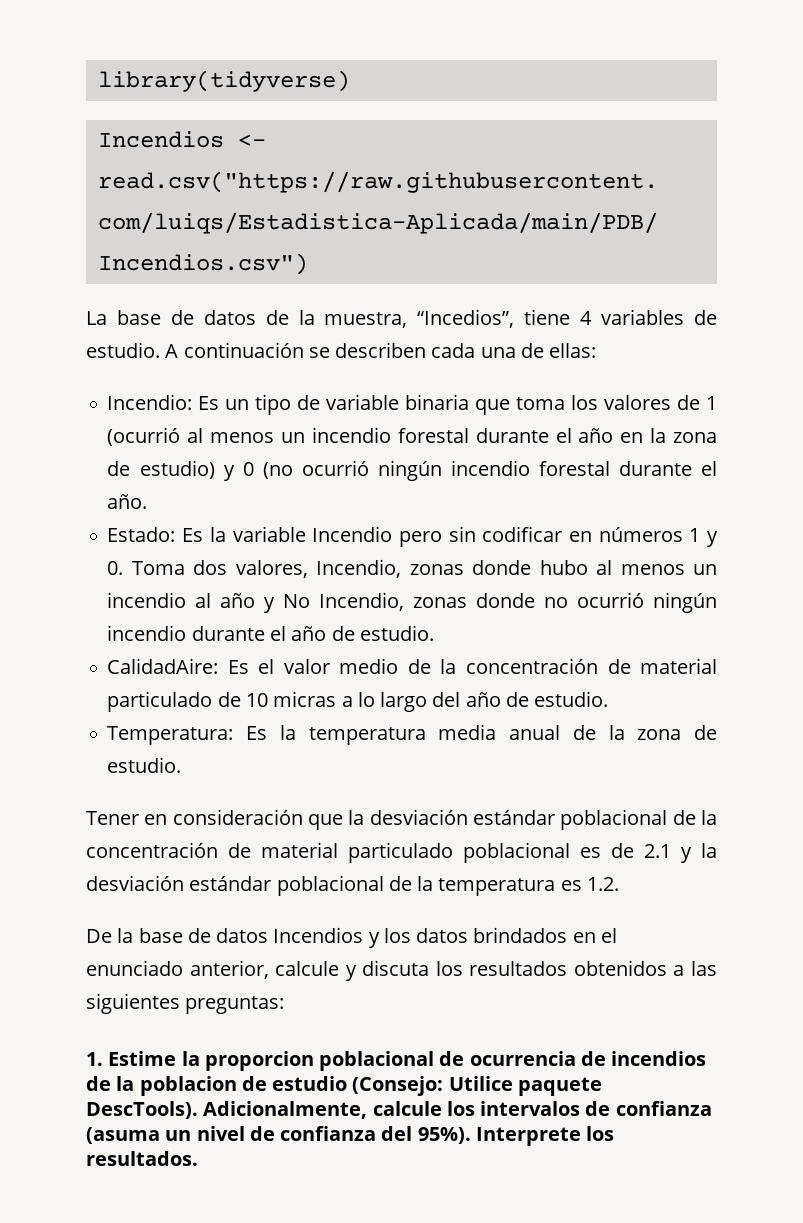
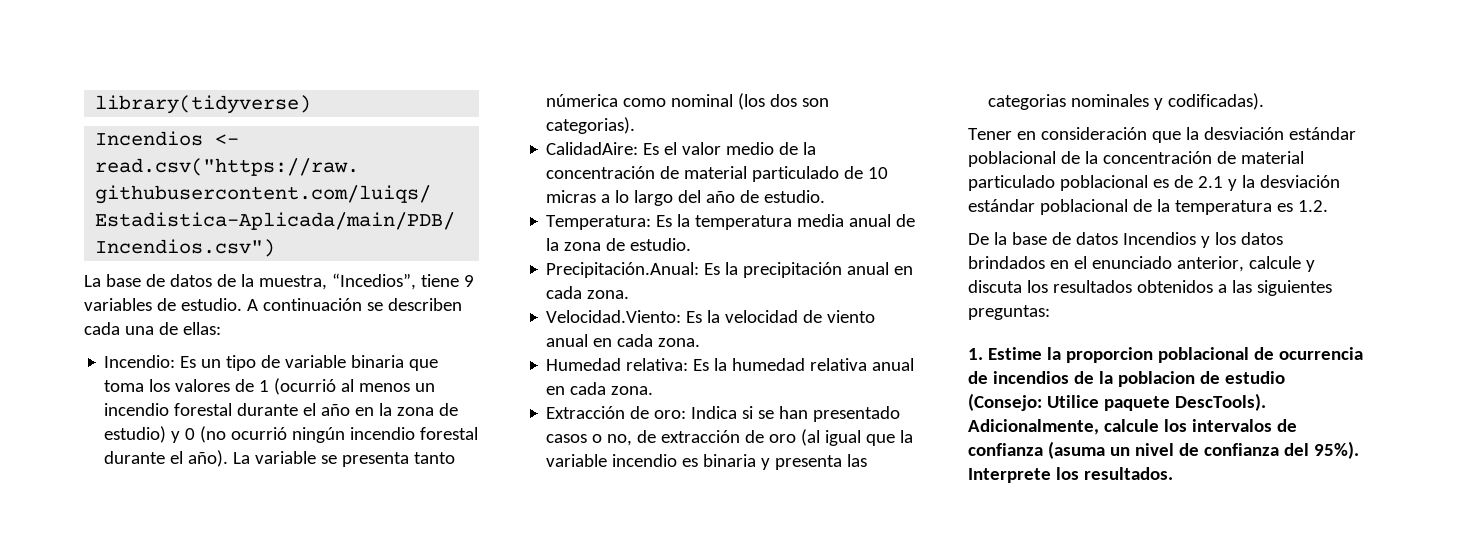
- La base de datos de la muestra, “Incedios”, tiene 4 variables de estudio.
+ La base de datos de la muestra, “Incedios”, tiene 9 variables de estudio.
- Incendio: Es un tipo de variable binaria que toma los valores de 1 (ocurrió al menos un incendio forestal durante el año en la zona de estudio) y 0 (no ocurrió ningún incendio forestal durante el año.
- Estado: Es la variable Incendio pero sin codificar en números 1 y 0. Toma dos valores, Incendio, zonas donde hubo al menos un incendio al año y No Incendio, zonas donde no ocurrió ningún incendio durante el año de estudio.
+ Incendio: Es un tipo de variable binaria que toma los valores de 1 (ocurrió al menos un incendio forestal durante el año en la zona de estudio) y 0 (no ocurrió ningún incendio forestal durante el año). La variable se presenta tanto númerica como nominal (los dos son categorias).
+ Precipitación.Anual: Es la precipitación anual en cada zona.
+ Velocidad.Viento: Es la velocidad de viento anual en cada zona.
+ Humedad relativa: Es la humedad relativa anual en cada zona.
+ Extracción de oro: Indica si se han presentado casos o no, de extracción de oro (al igual que la variable incendio es binaria y presenta las categorias nominales y codificadas).

